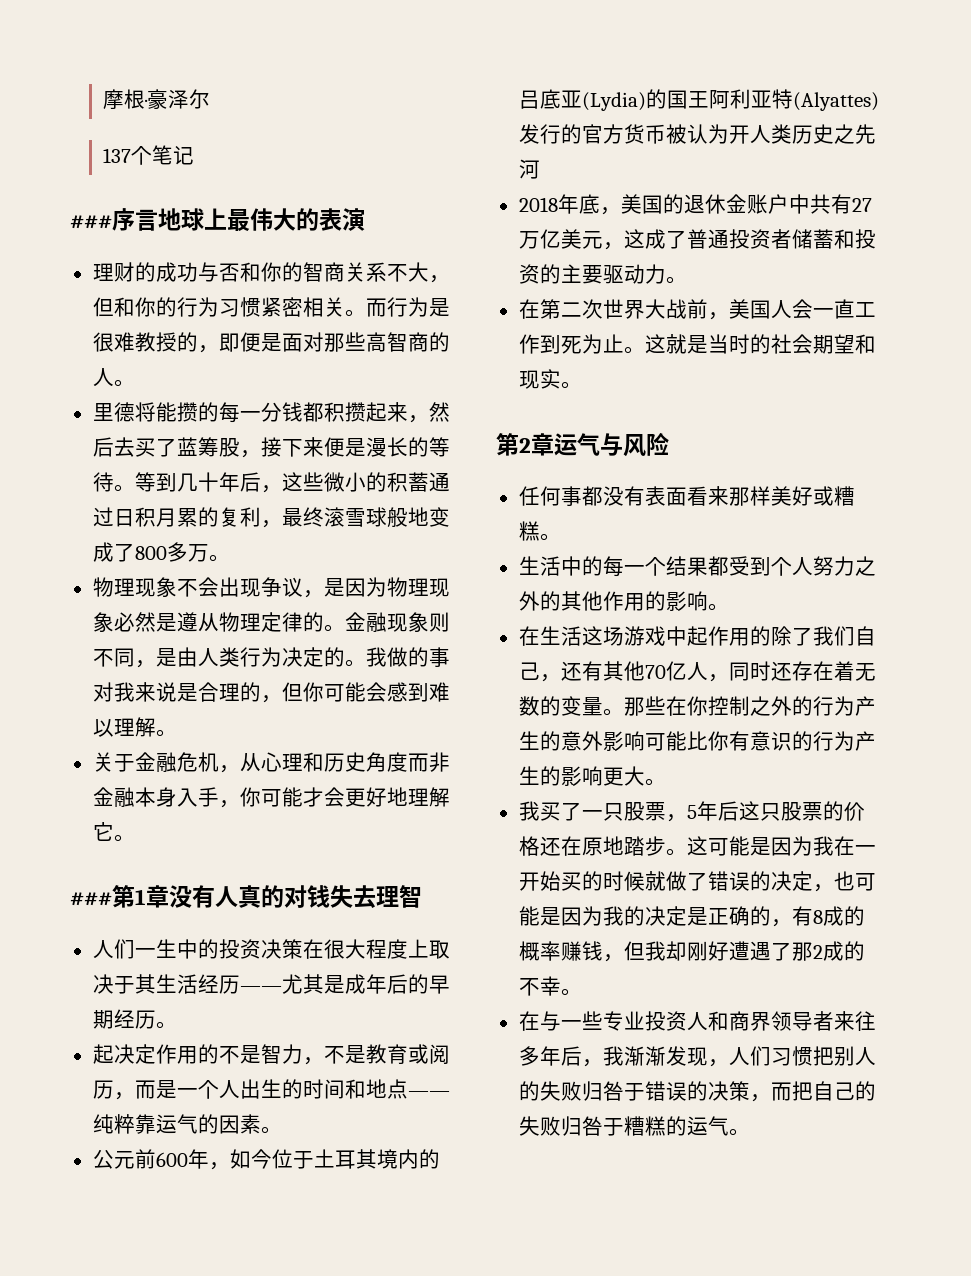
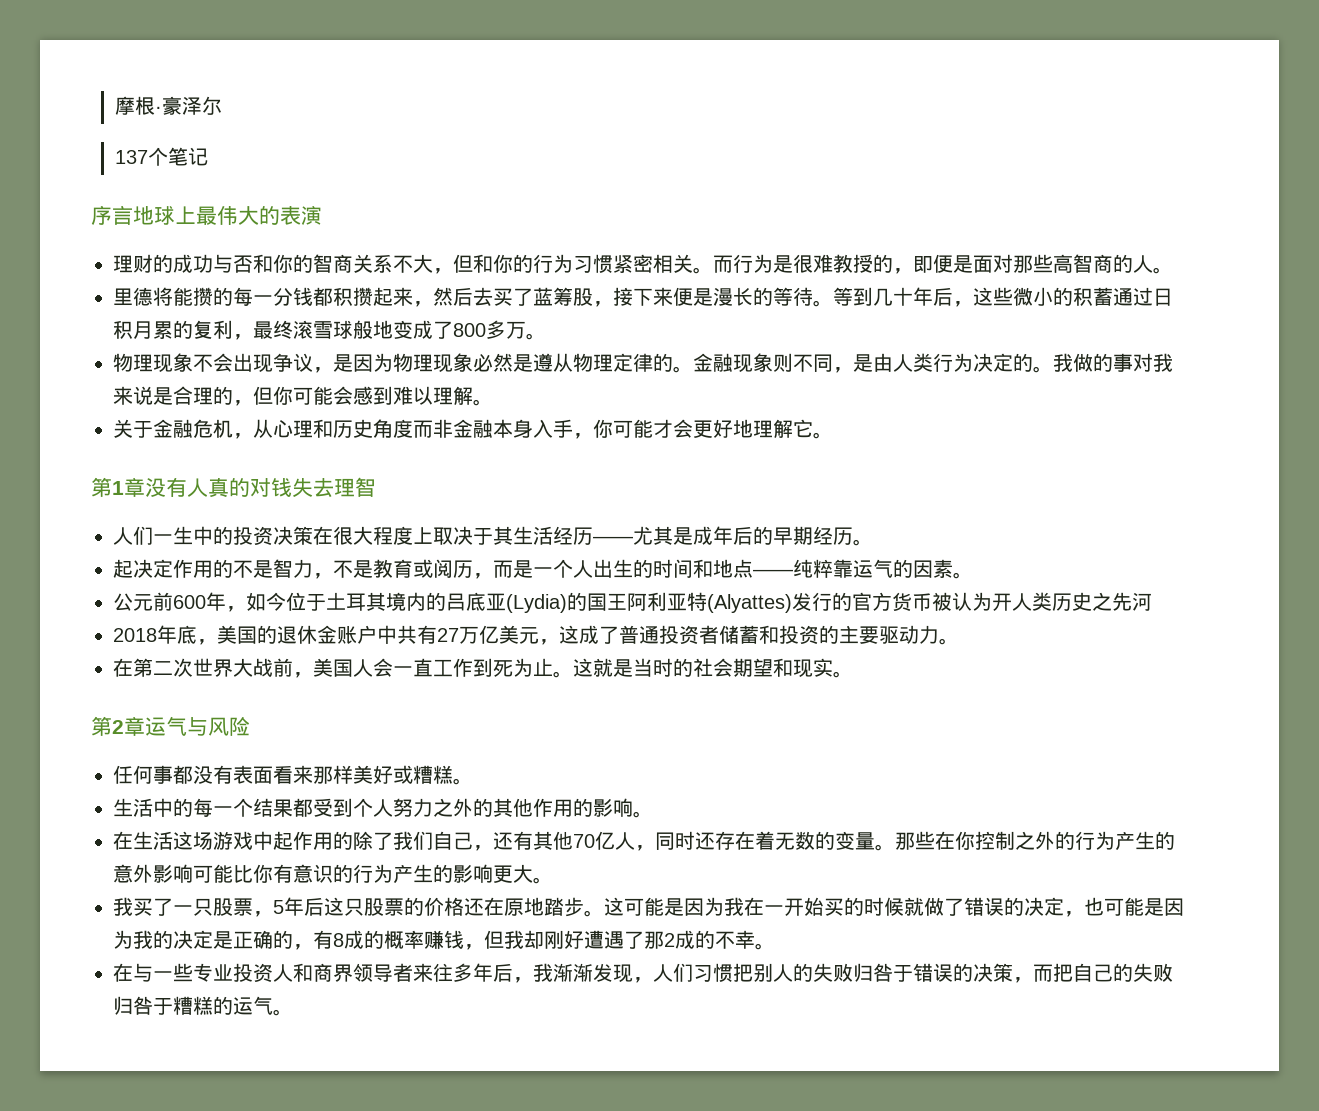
- ###序言地球上最伟大的表演
+ 序言地球上最伟大的表演
- ###第1章没有人真的对钱失去理智
+ 第1章没有人真的对钱失去理智

